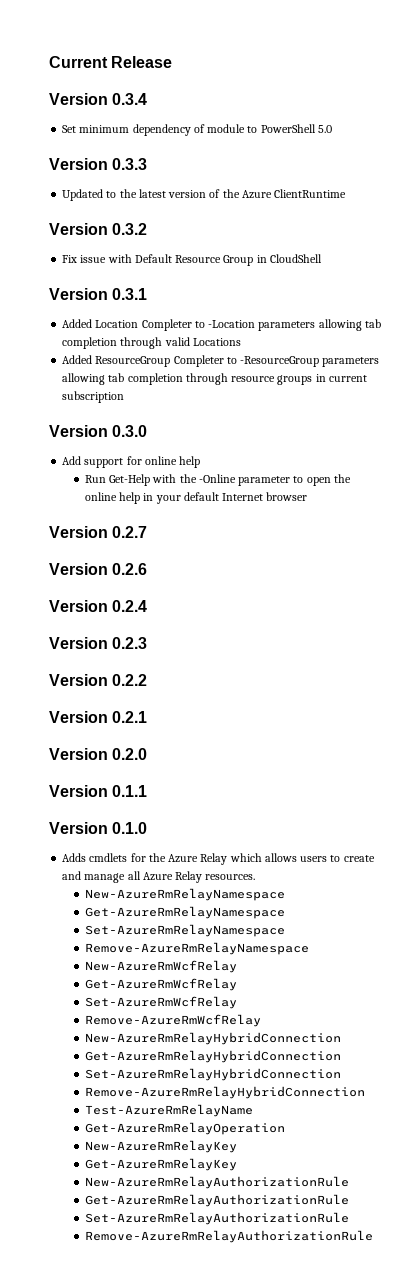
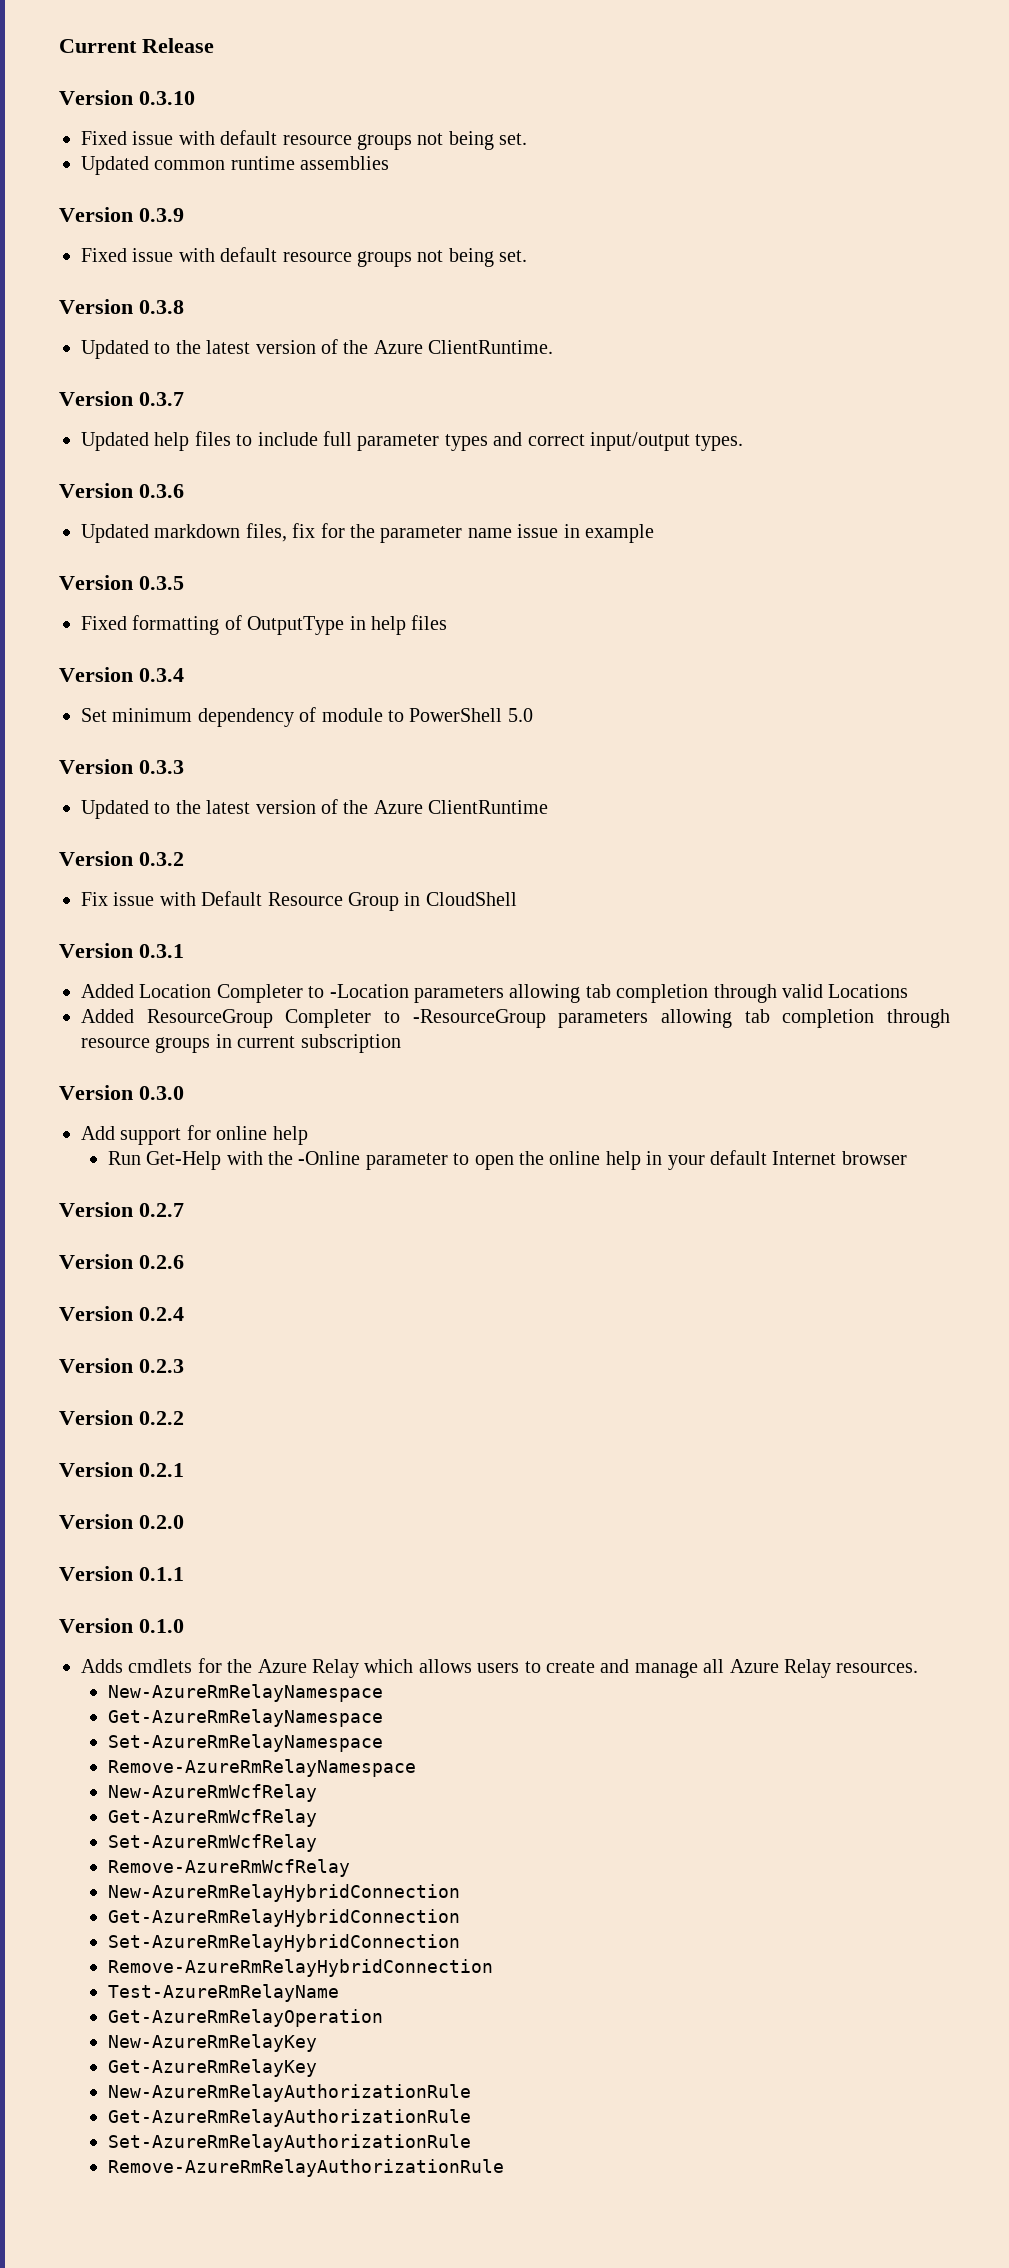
+ Version 0.3.10
+ Fixed issue with default resource groups not being set.
+ Updated common runtime assemblies
+ Version 0.3.9
+ Fixed issue with default resource groups not being set.
+ Version 0.3.8
+ Updated to the latest version of the Azure ClientRuntime.
+ Version 0.3.7
+ Updated help files to include full parameter types and correct input/output types.
+ Version 0.3.6
+ Updated markdown files, fix for the parameter name issue in example
+ Version 0.3.5
+ Fixed formatting of OutputType in help files

